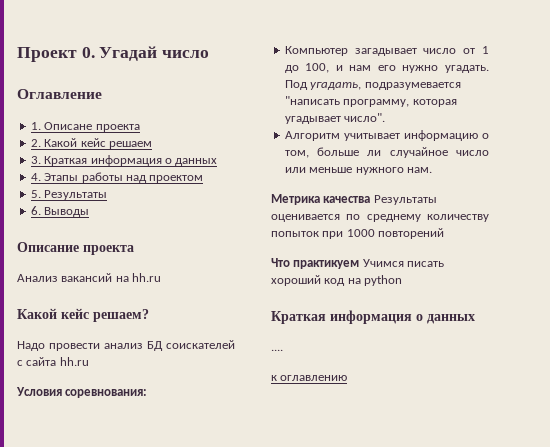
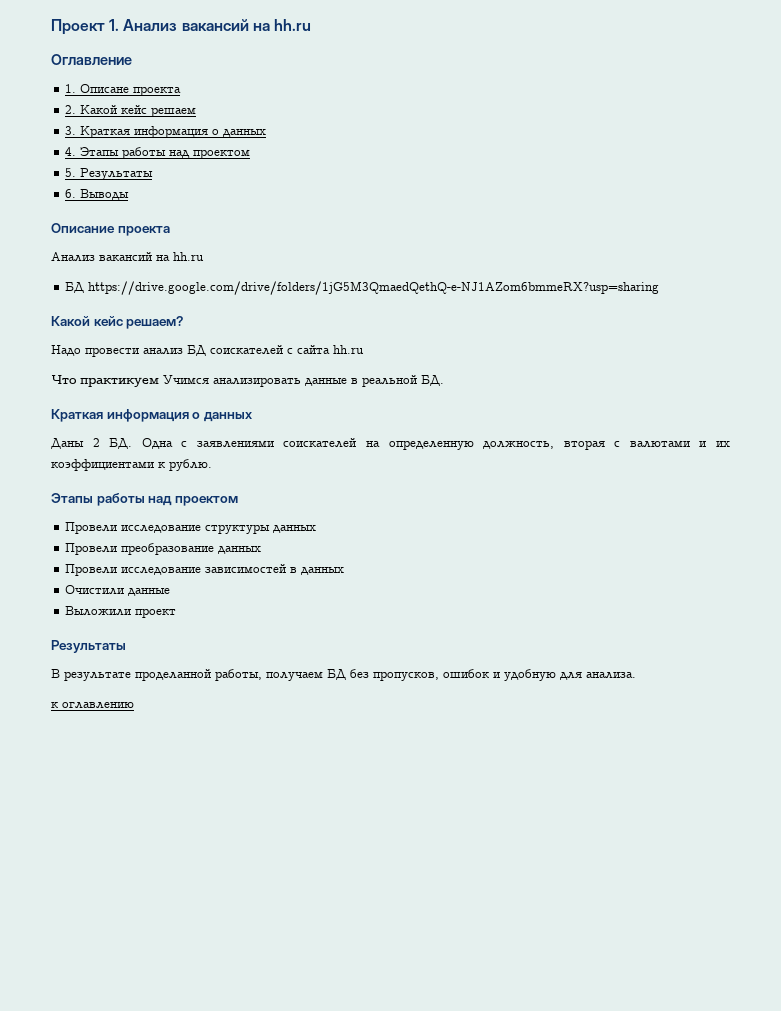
- Проект 0. Угадай число
+ Проект 1. Анализ вакансий на hh.ru
+ БД https://drive.google.com/drive/folders/1jG5M3QmaedQethQ-e-NJ1AZom6bmmeRX?usp=sharing
- Условия соревнования:
- Компьютер загадывает число от 1 до 100, и нам его нужно угадать. Под угадать, подразумевается "написать программу, которая угадывает число".
- Алгоритм учитывает информацию о том, больше ли случайное число или меньше нужного нам.
- Метрика качества Результаты оценивается по среднему количеству попыток при 1000 повторений
- Что практикуем Учимся писать хороший код на python
+ Что практикуем Учимся анализировать данные в реальной БД.
  Краткая информация о данных
- ....
+ Даны 2 БД. Одна с заявлениями соискателей на определенную должность, вторая с валютами и их коэффициентами к рублю.
+ Этапы работы над проектом
+ Провели исследование структуры данных
+ Провели преобразование данных
+ Провели исследование зависимостей в данных
+ Очистили данные
+ Выложили проект
+ Результаты
+ В результате проделанной работы, получаем БД без пропусков, ошибок и удобную для анализа.

